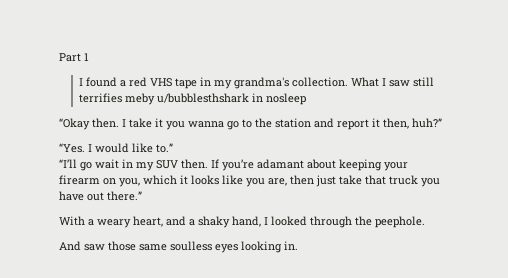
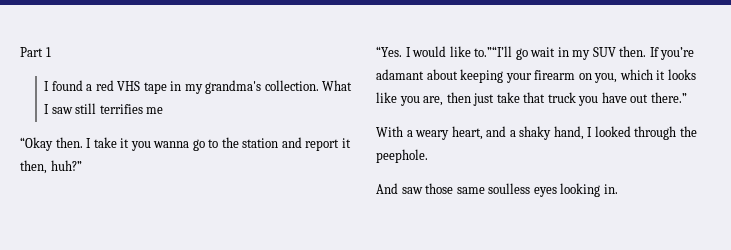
- What I saw still terrifies meby u/bubblesthshark in nosleep
+ What I saw still terrifies me
- “Yes. I would like to.”
- “I’ll go wait in my SUV then.
+ “Yes. I would like to.”“I’ll go wait in my SUV then.

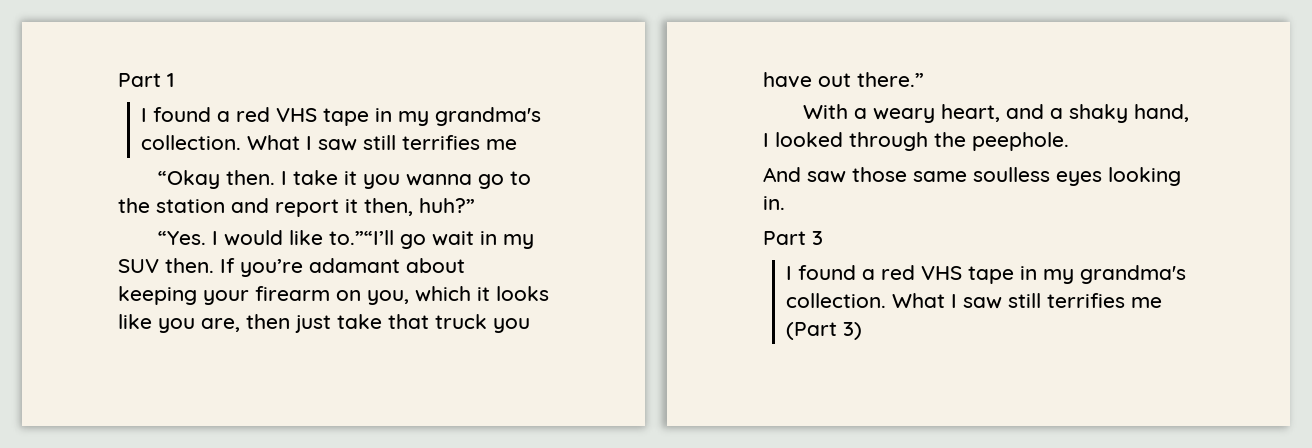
+ Part 3
+ I found a red VHS tape in my grandma's collection. What I saw still terrifies me (Part 3)

